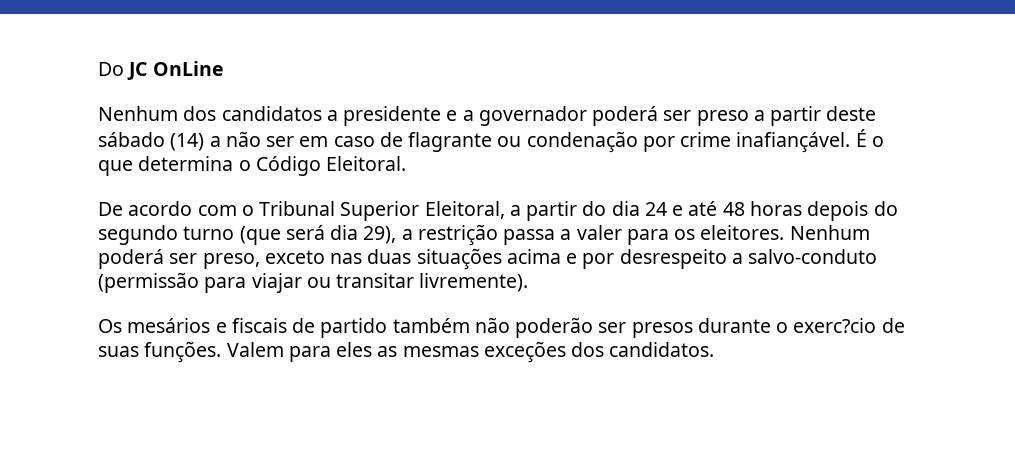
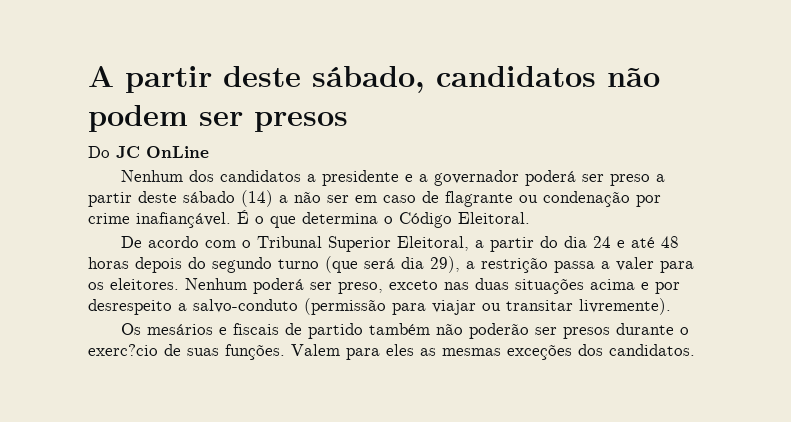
+ A partir deste sábado, candidatos não podem ser presos

